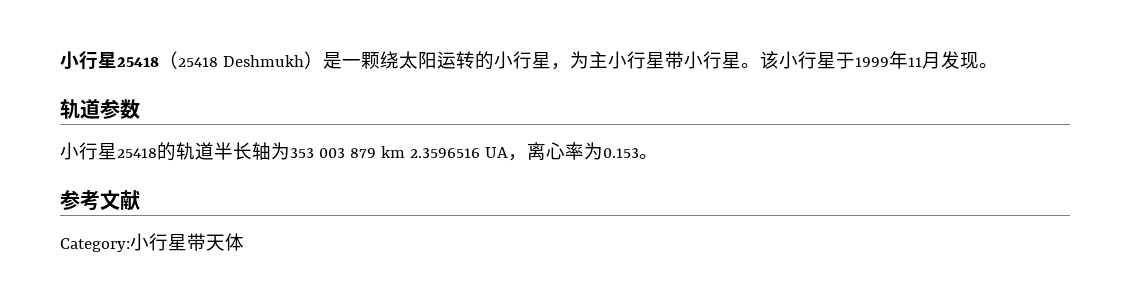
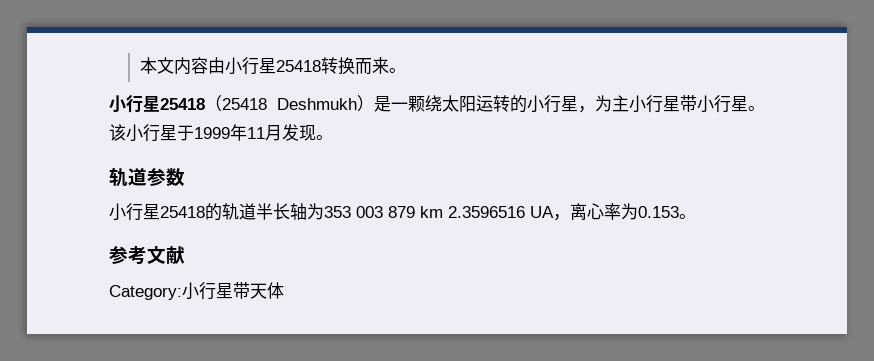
+ 本文内容由小行星25418转换而来。

